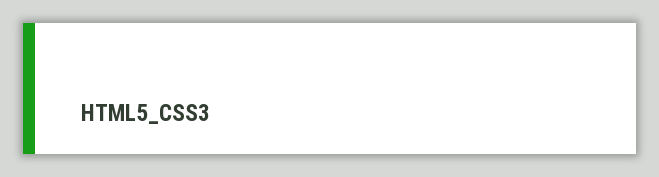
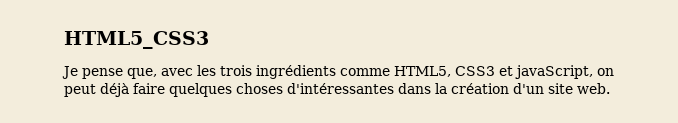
+ Je pense que, avec les trois ingrédients comme HTML5, CSS3 et javaScript, on peut déjà faire quelques choses d'intéressantes dans la création d'un site web.

